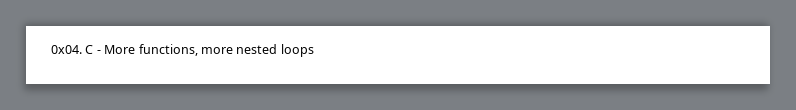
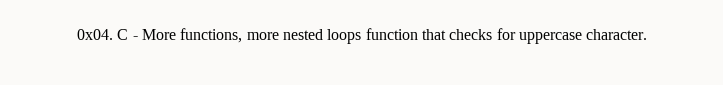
- C - More functions, more nested loops
+ C - More functions, more nested loops function that checks for uppercase character.

